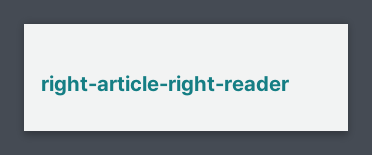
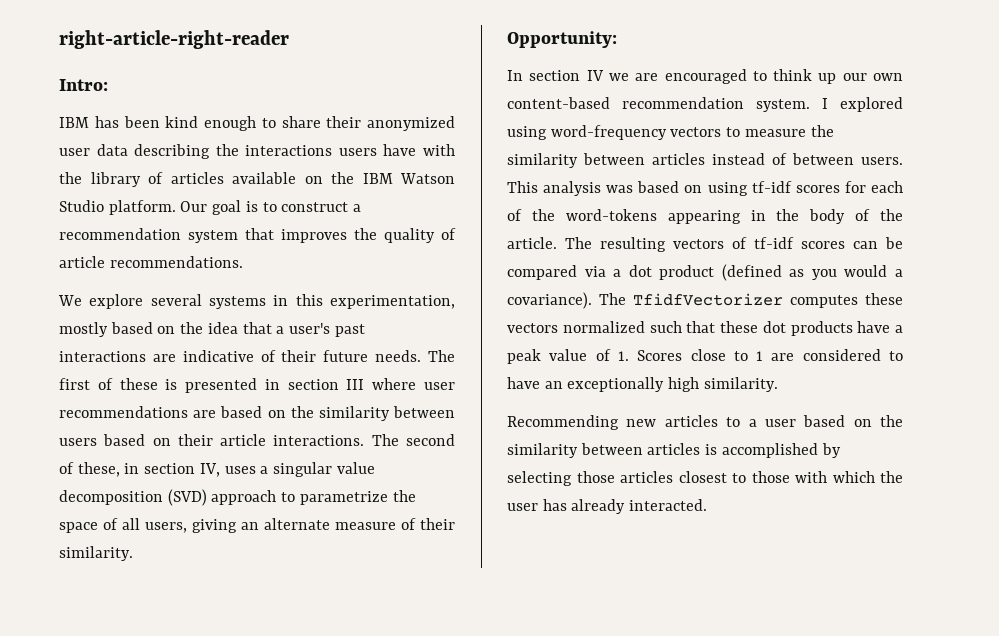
+ Intro:
+ IBM has been kind enough to share their anonymized user data describing the interactions users have with the library of articles available on the IBM Watson Studio platform. Our goal is to construct a recommendation system that improves the quality of article recommendations.
+ We explore several systems in this experimentation, mostly based on the idea that a user's past interactions are indicative of their future needs. The first of these is presented in section III where user recommendations are based on the similarity between users based on their article interactions. The second of these, in section IV, uses a singular value decomposition (SVD) approach to parametrize the space of all users, giving an alternate measure of their similarity.
+ Opportunity:
+ In section IV we are encouraged to think up our own content-based recommendation system. I explored using word-frequency vectors to measure the similarity between articles instead of between users. This analysis was based on using tf-idf scores for each of the word-tokens appearing in the body of the article. The resulting vectors of tf-idf scores can be compared via a dot product (defined as you would a covariance). The TfidfVectorizer computes these vectors normalized such that these dot products have a peak value of 1. Scores close to 1 are considered to have an exceptionally high similarity.
+ Recommending new articles to a user based on the similarity between articles is accomplished by selecting those articles closest to those with which the user has already interacted.

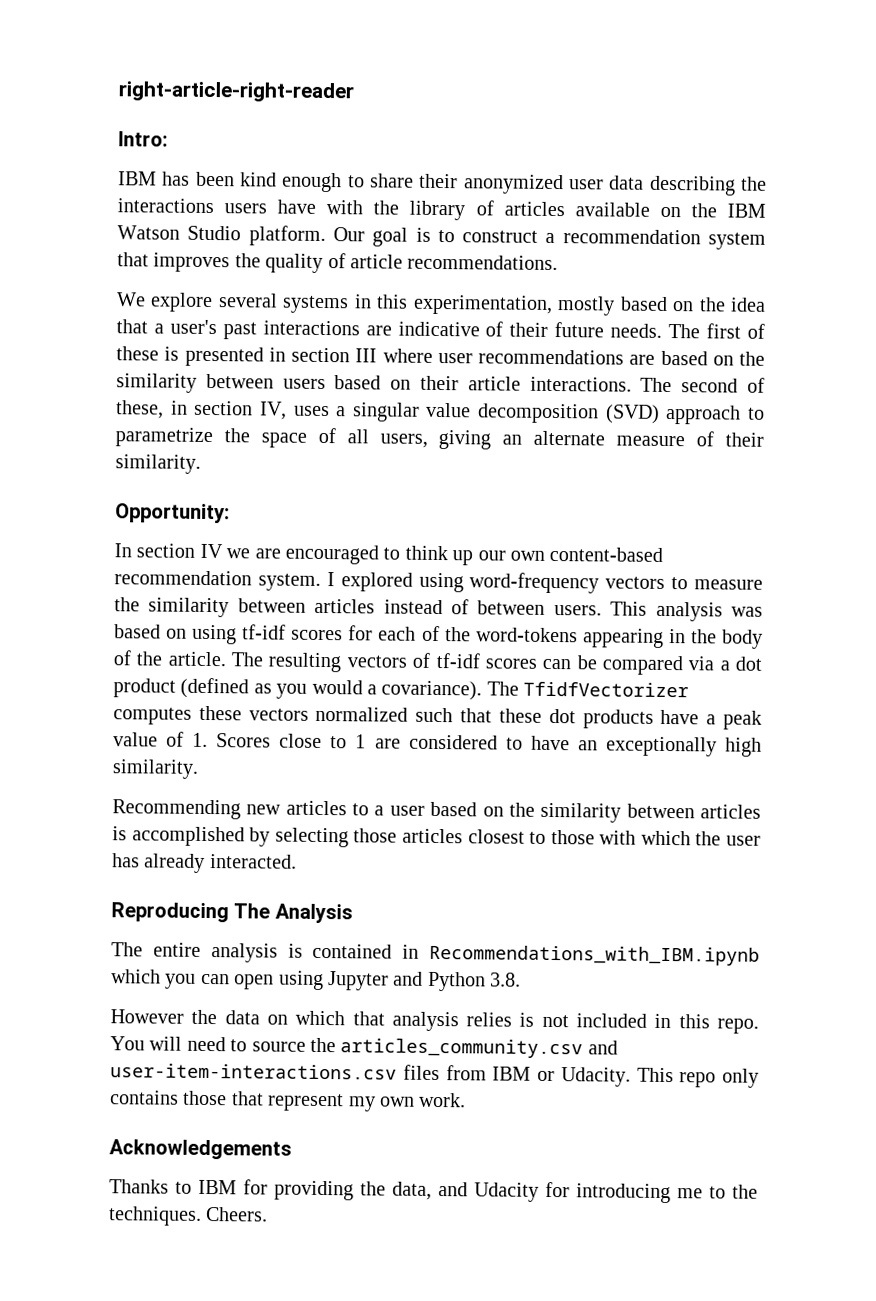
+ Reproducing The Analysis
+ The entire analysis is contained in Recommendations_with_IBM.ipynb which you can open using Jupyter and Python 3.8.
+ However the data on which that analysis relies is not included in this repo. You will need to source the articles_community.csv and user-item-interactions.csv files from IBM or Udacity. This repo only contains those that represent my own work.
+ Acknowledgements
+ Thanks to IBM for providing the data, and Udacity for introducing me to the techniques. Cheers.

